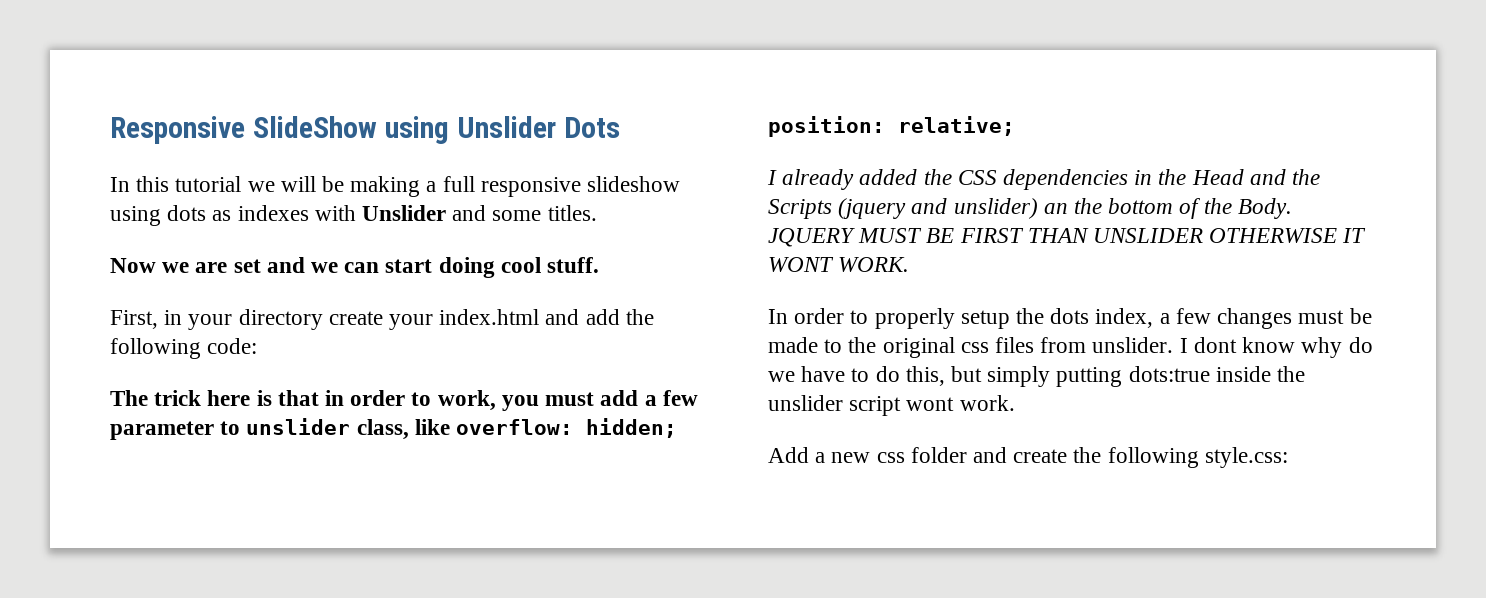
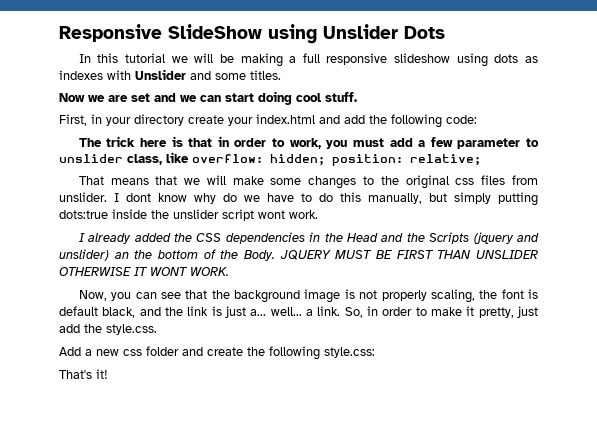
+ That means that we will make some changes to the original css files from unslider. I dont know why do we have to do this manually, but simply putting dots:true inside the unslider script wont work.
- In order to properly setup the dots index, a few changes must be made to the original css files from unslider. I dont know why do we have to do this, but simply putting dots:true inside the unslider script wont work.
+ Now, you can see that the background image is not properly scaling, the font is default black, and the link is just a... well... a link. So, in order to make it pretty, just add the style.css.
+ That's it!

